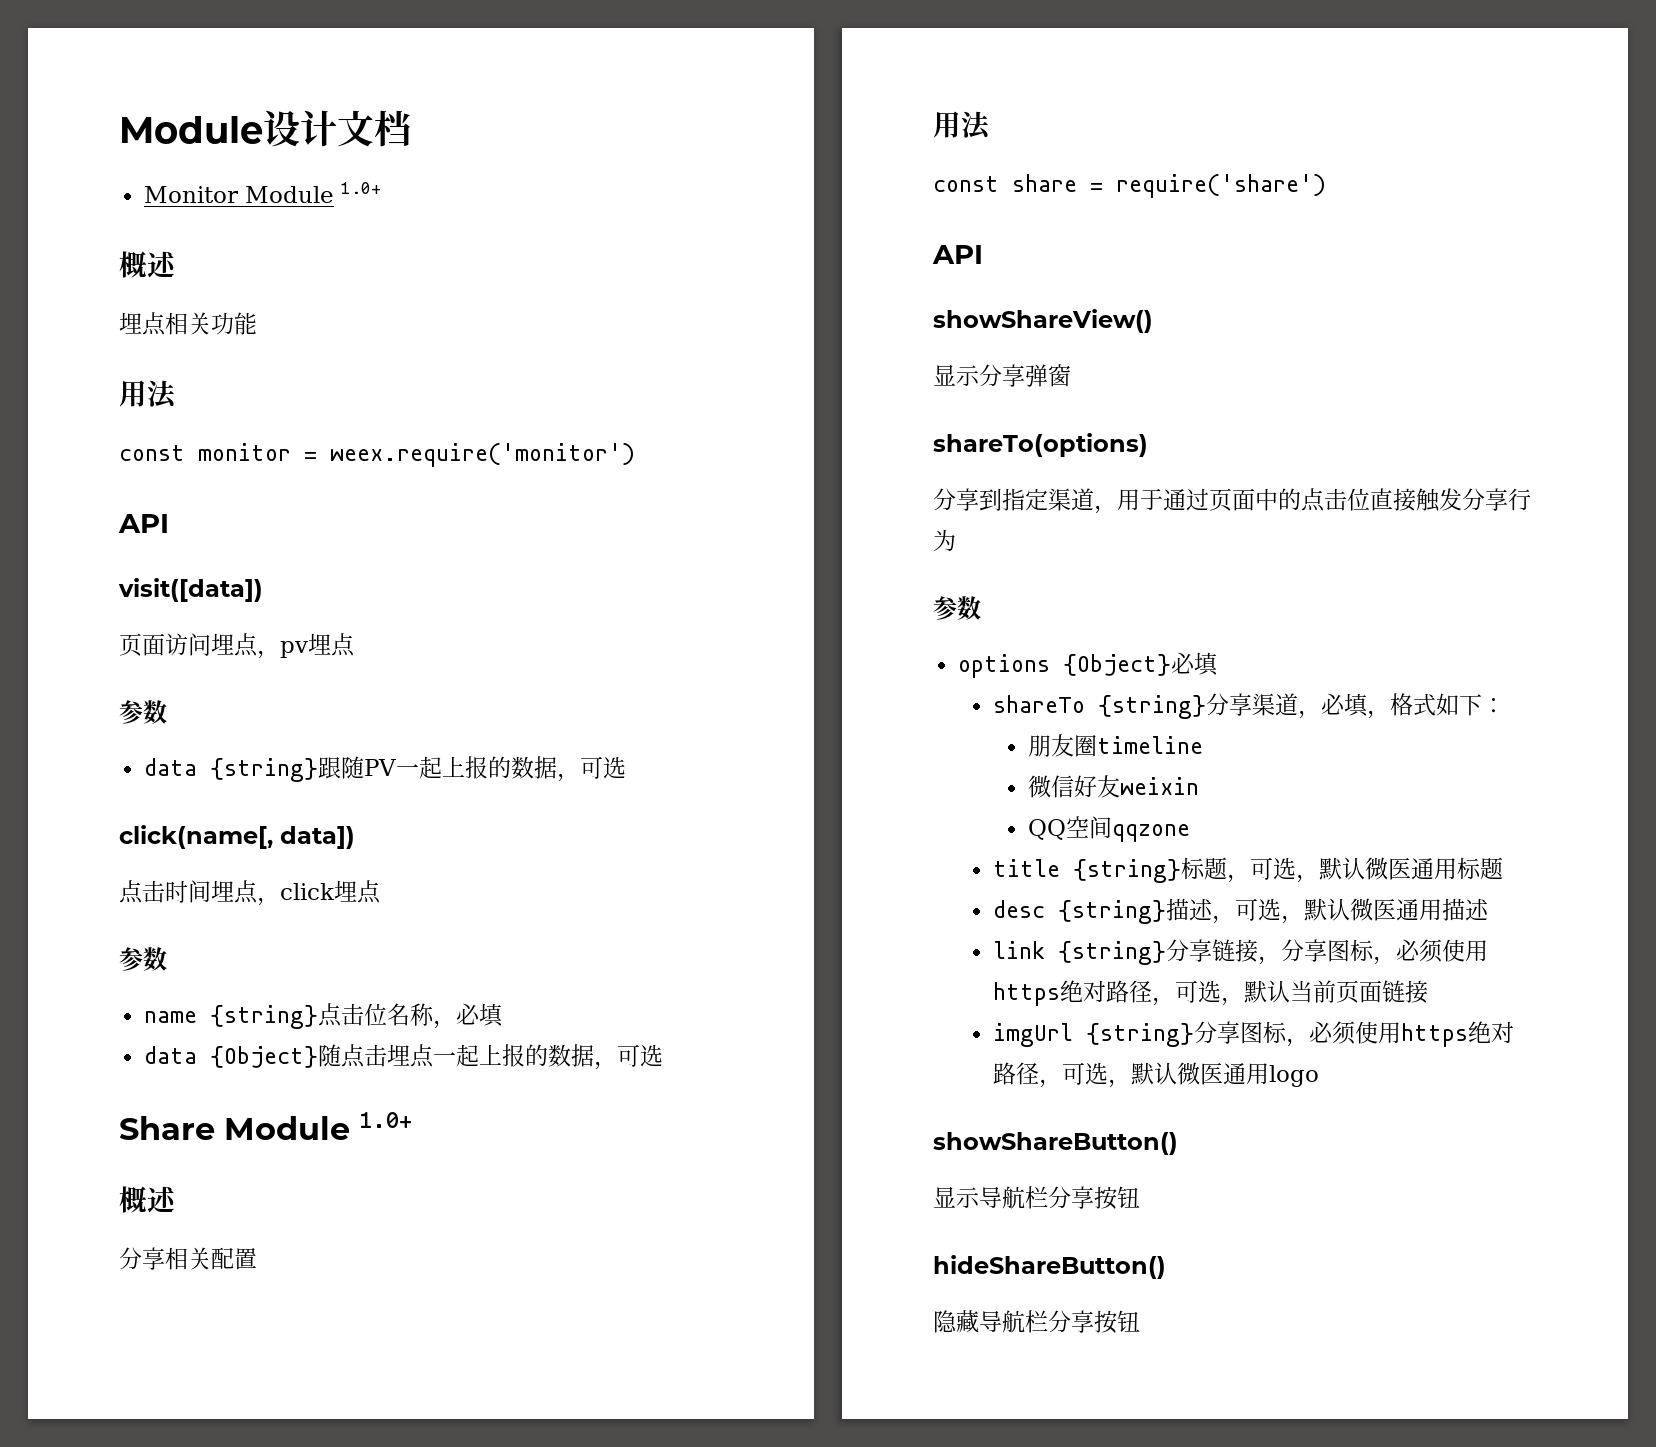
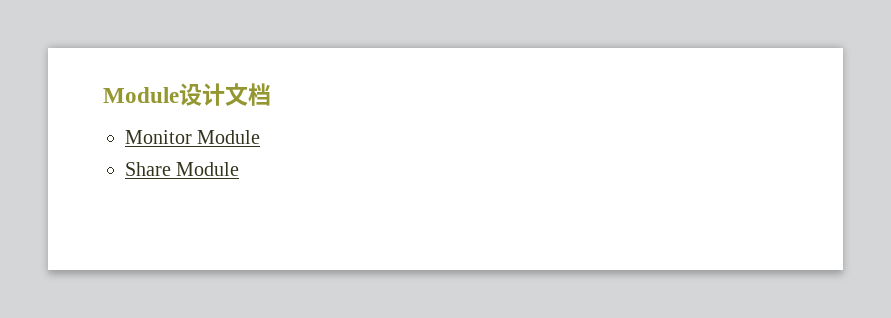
- Monitor Module 1.0+
- 概述
- 埋点相关功能
- 用法
- const monitor = weex.require('monitor')
- API
- visit([data])
- 页面访问埋点，pv埋点
- 参数
- data {string}跟随PV一起上报的数据，可选
- click(name[, data])
- 点击时间埋点，click埋点
- 参数
- name {string}点击位名称，必填
- data {Object}随点击埋点一起上报的数据，可选
- Share Module 1.0+
- 概述
- 分享相关配置
- 用法
- const share = require('share')
- API
- showShareView()
- 显示分享弹窗
- shareTo(options)
- 分享到指定渠道，用于通过页面中的点击位直接触发分享行为
- 参数
- options {Object}必填
- shareTo {string}分享渠道，必填，格式如下：
- 朋友圈timeline
- 微信好友weixin
- QQ空间qqzone
- title {string}标题，可选，默认微医通用标题
- desc {string}描述，可选，默认微医通用描述
- link {string}分享链接，分享图标，必须使用https绝对路径，可选，默认当前页面链接
- imgUrl {string}分享图标，必须使用https绝对路径，可选，默认微医通用logo
- showShareButton()
- 显示导航栏分享按钮
- hideShareButton()
- 隐藏导航栏分享按钮
+ Monitor Module
+ Share Module

